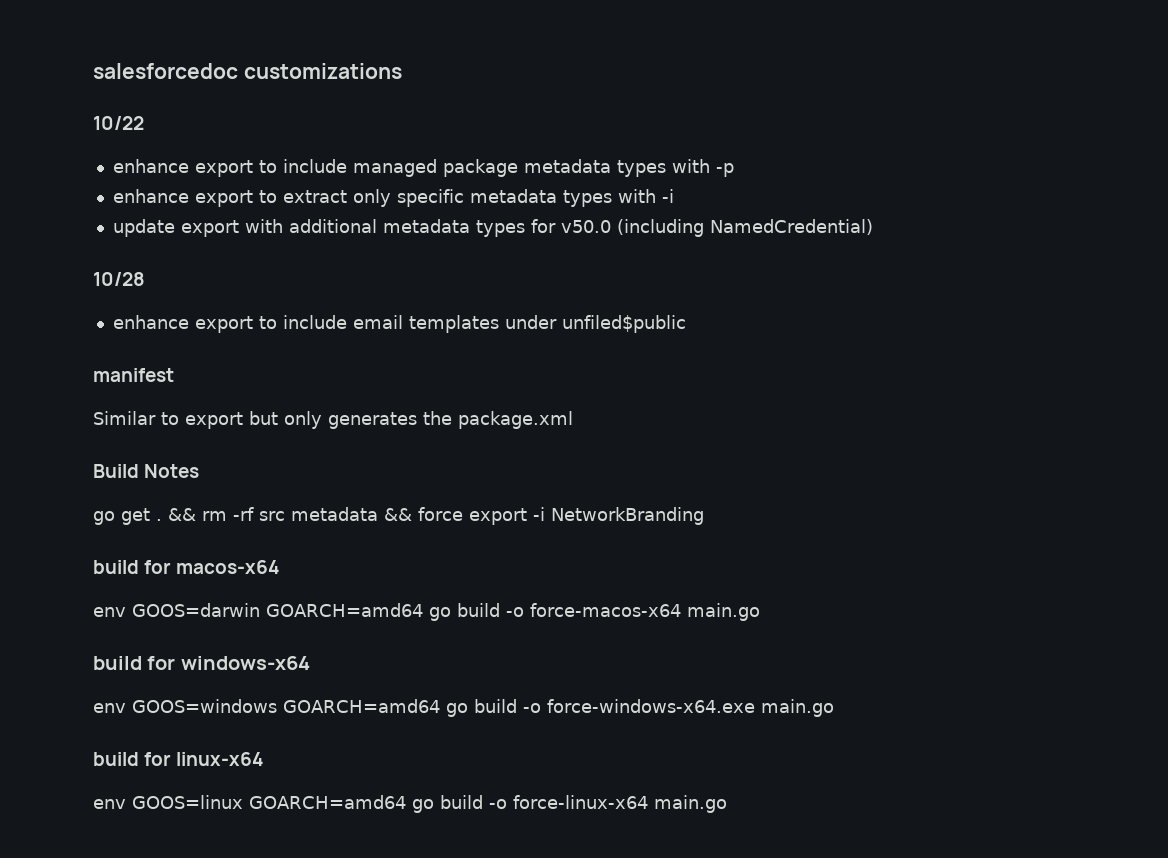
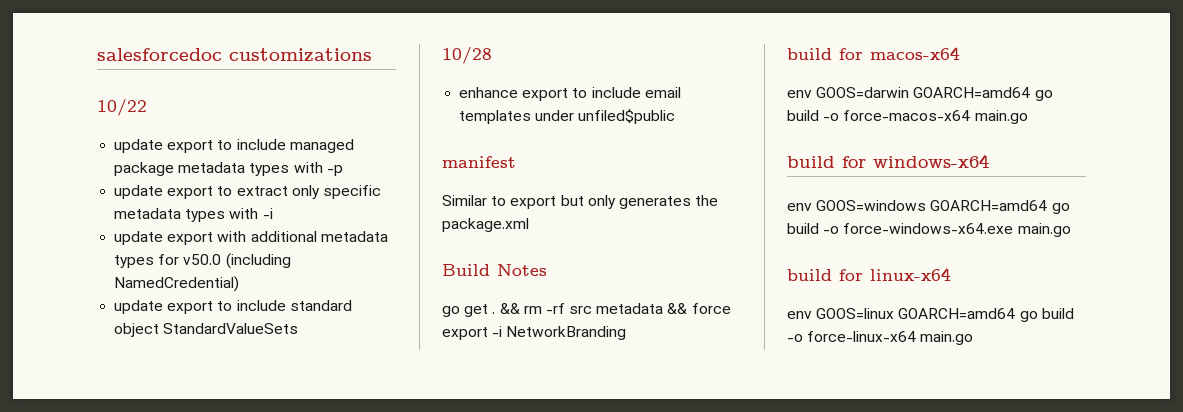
- enhance export to include managed package metadata types with -p
+ update export to include managed package metadata types with -p
- enhance export to extract only specific metadata types with -i
+ update export to extract only specific metadata types with -i
+ update export to include standard object StandardValueSets

